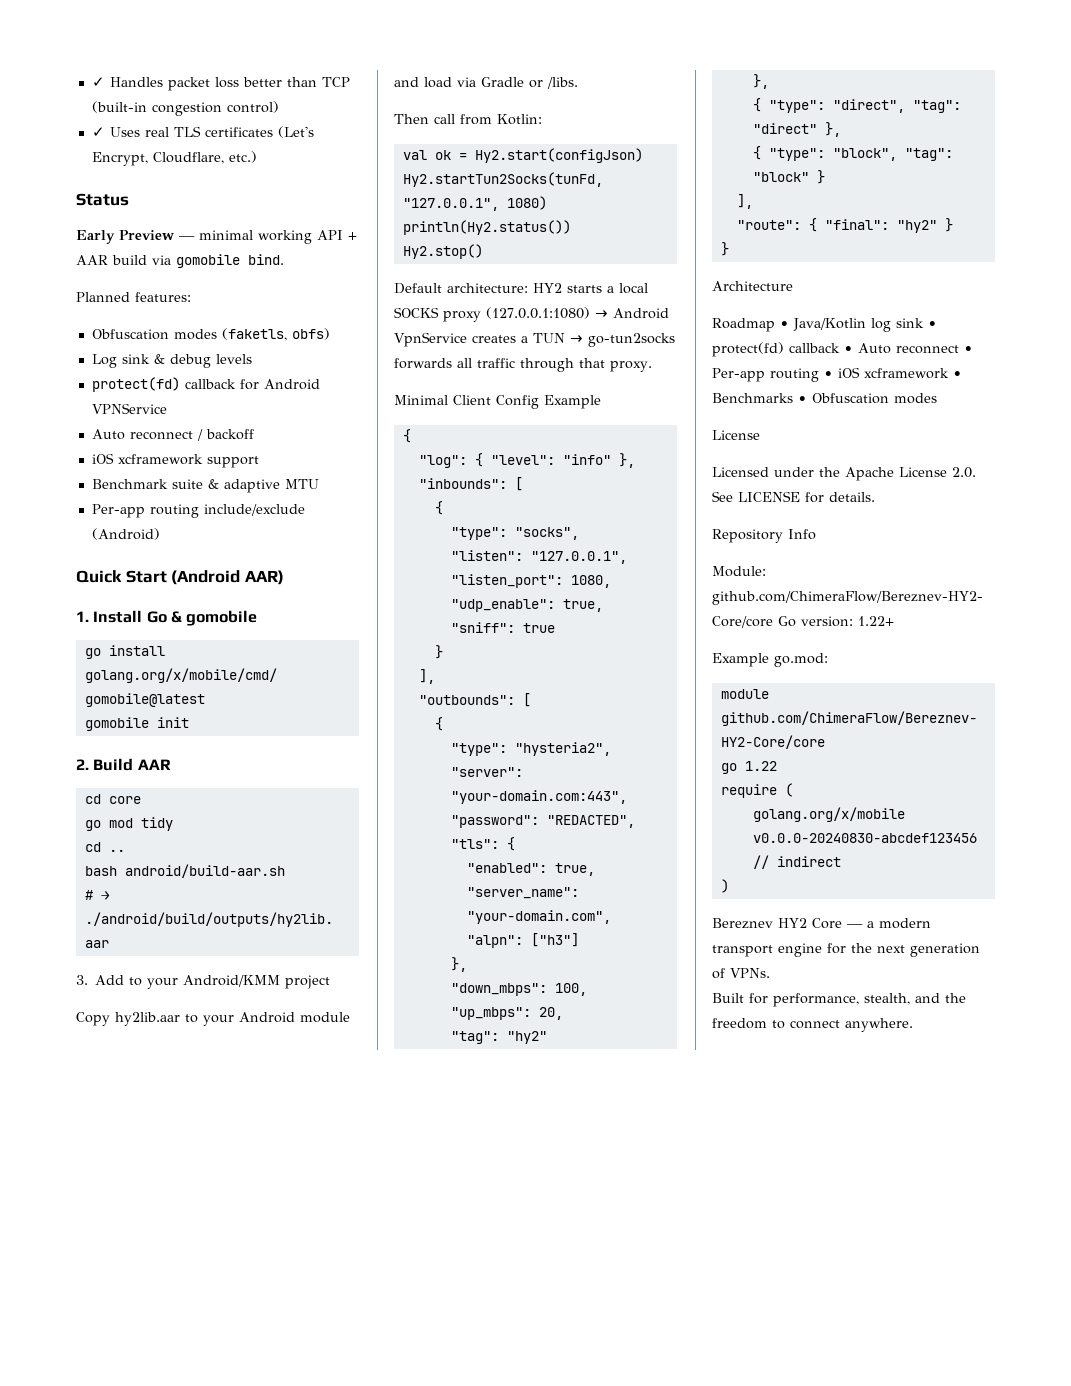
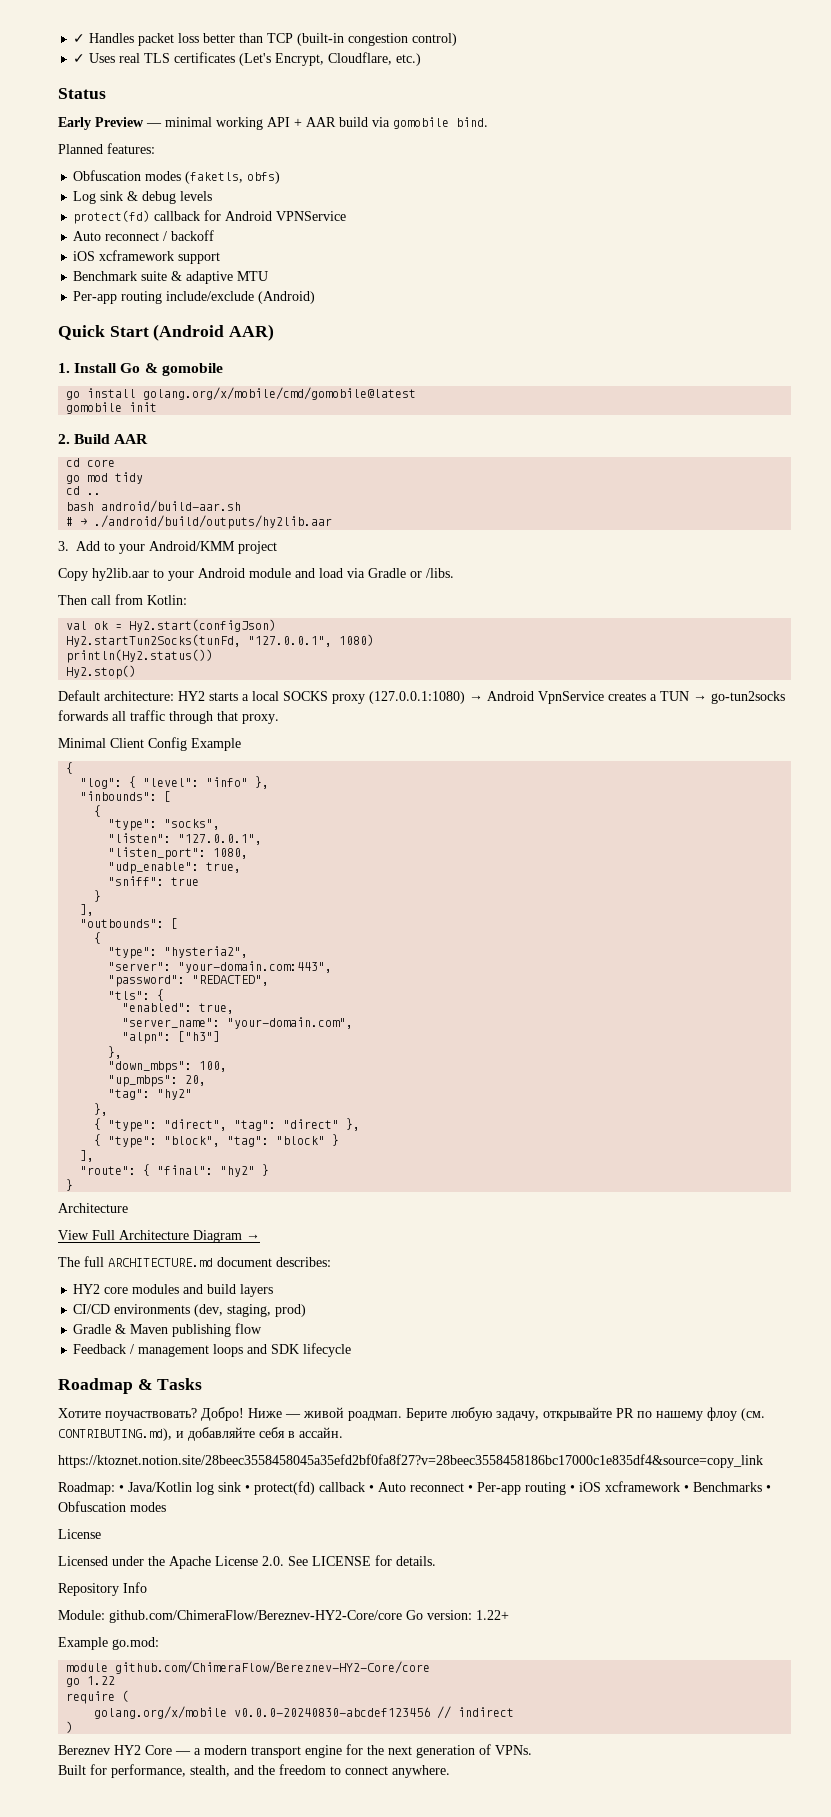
- Roadmap • Java/Kotlin log sink • protect(fd) callback • Auto reconnect • Per-app routing • iOS xcframework • Benchmarks • Obfuscation modes
+ View Full Architecture Diagram →
+ The full ARCHITECTURE.md document describes:
+ HY2 core modules and build layers
+ CI/CD environments (dev, staging, prod)
+ Gradle & Maven publishing flow
+ Feedback / management loops and SDK lifecycle
+ Roadmap & Tasks
+ Хотите поучаствовать? Добро! Ниже — живой роадмап. Берите любую задачу, открывайте PR по нашему флоу (см. CONTRIBUTING.md), и добавляйте себя в ассайн.
+ https://ktoznet.notion.site/28beec3558458045a35efd2bf0fa8f27?v=28beec3558458186bc17000c1e835df4&source=copy_link
+ Roadmap: • Java/Kotlin log sink • protect(fd) callback • Auto reconnect • Per-app routing • iOS xcframework • Benchmarks • Obfuscation modes

